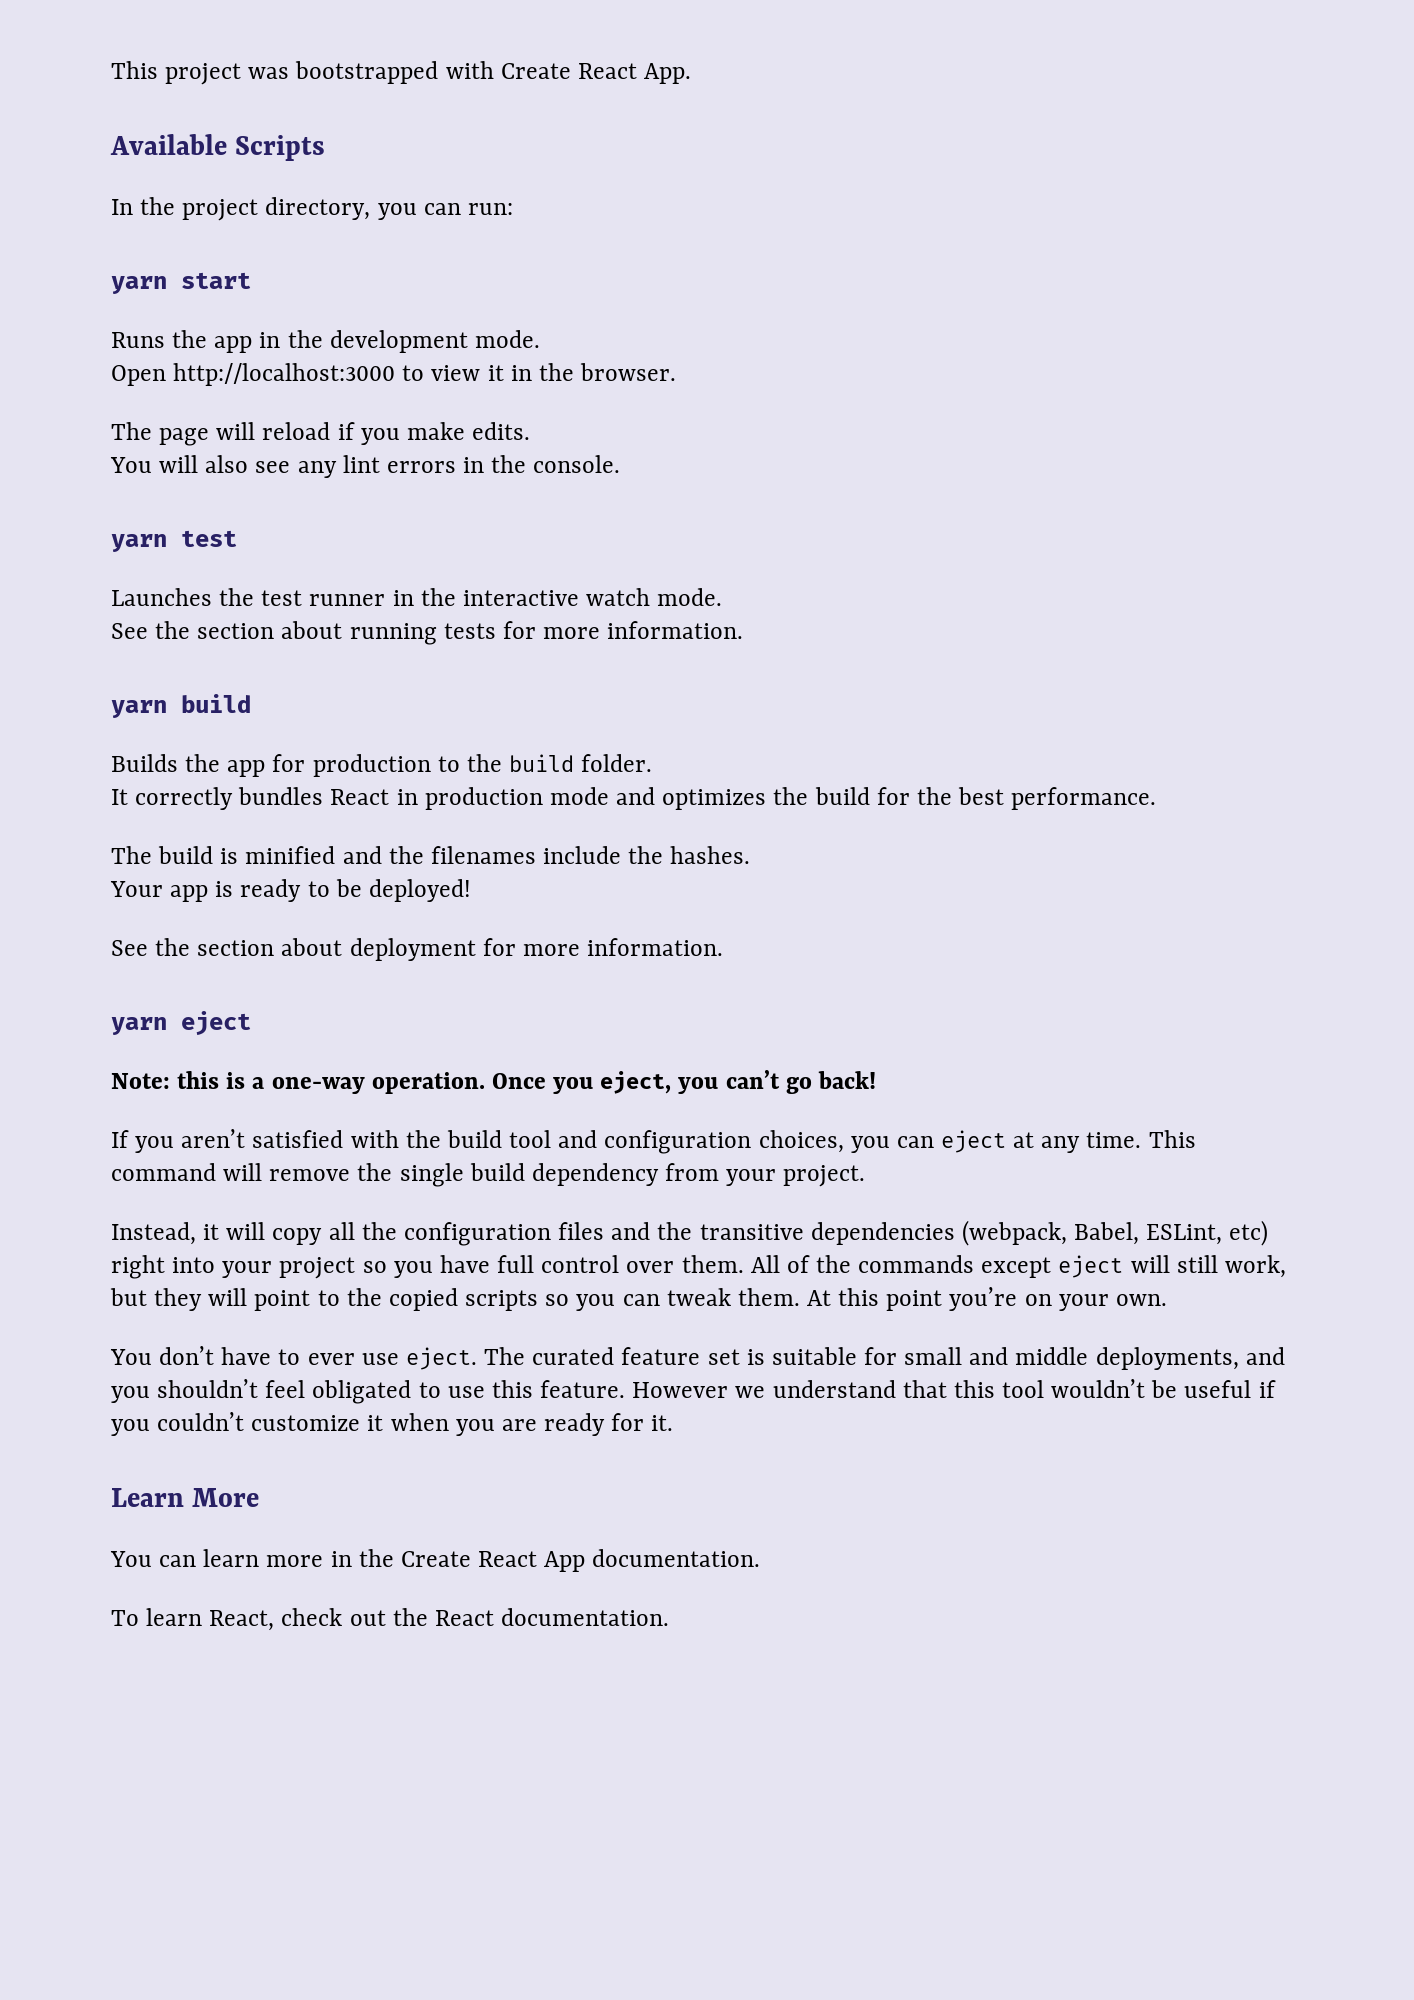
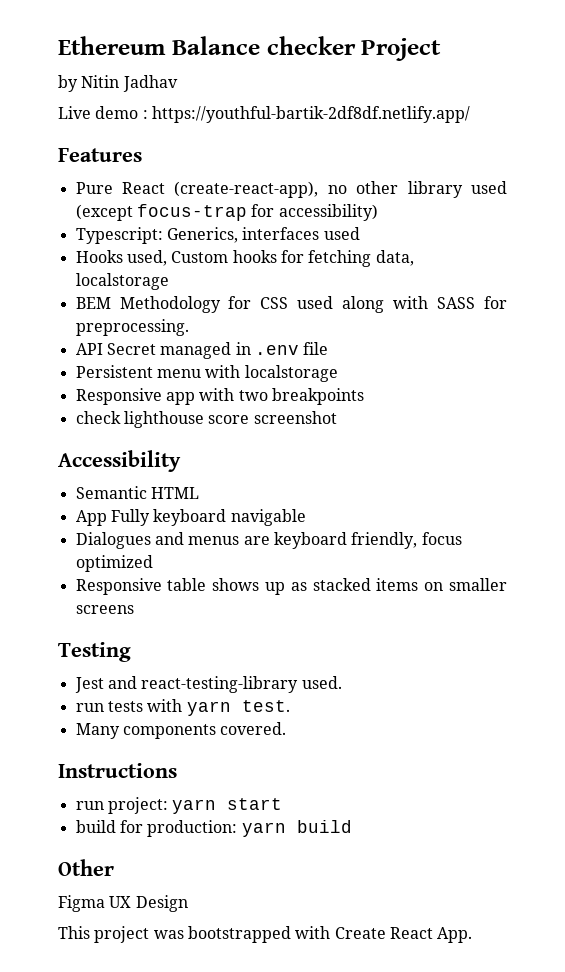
+ Ethereum Balance checker Project
+ by Nitin Jadhav
+ Live demo : https://youthful-bartik-2df8df.netlify.app/
+ Features
+ Pure React (create-react-app), no other library used (except focus-trap for accessibility)
+ Typescript: Generics, interfaces used
+ Hooks used, Custom hooks for fetching data, localstorage
+ BEM Methodology for CSS used along with SASS for preprocessing.
+ API Secret managed in .env file
+ Persistent menu with localstorage
+ Responsive app with two breakpoints
+ check lighthouse score screenshot
+ Accessibility
+ Semantic HTML
+ App Fully keyboard navigable
+ Dialogues and menus are keyboard friendly, focus optimized
+ Responsive table shows up as stacked items on smaller screens
+ Testing
+ Jest and react-testing-library used.
+ run tests with yarn test.
+ Many components covered.
+ Instructions
+ run project: yarn start
+ build for production: yarn build
+ Other
+ Figma UX Design
- Available Scripts
- In the project directory, you can run:
- yarn start
- Runs the app in the development mode.
- Open http://localhost:3000 to view it in the browser.
- The page will reload if you make edits.
- You will also see any lint errors in the console.
- yarn test
- Launches the test runner in the interactive watch mode.
- See the section about running tests for more information.
- yarn build
- Builds the app for production to the build folder.
- It correctly bundles React in production mode and optimizes the build for the best performance.
- The build is minified and the filenames include the hashes.
- Your app is ready to be deployed!
- See the section about deployment for more information.
- yarn eject
- Note: this is a one-way operation. Once you eject, you can’t go back!
- If you aren’t satisfied with the build tool and configuration choices, you can eject at any time. This command will remove the single build dependency from your project.
- Instead, it will copy all the configuration files and the transitive dependencies (webpack, Babel, ESLint, etc) right into your project so you have full control over them. All of the commands except eject will still work, but they will point to the copied scripts so you can tweak them. At this point you’re on your own.
- You don’t have to ever use eject. The curated feature set is suitable for small and middle deployments, and you shouldn’t feel obligated to use this feature. However we understand that this tool wouldn’t be useful if you couldn’t customize it when you are ready for it.
- Learn More
- You can learn more in the Create React App documentation.
- To learn React, check out the React documentation.

